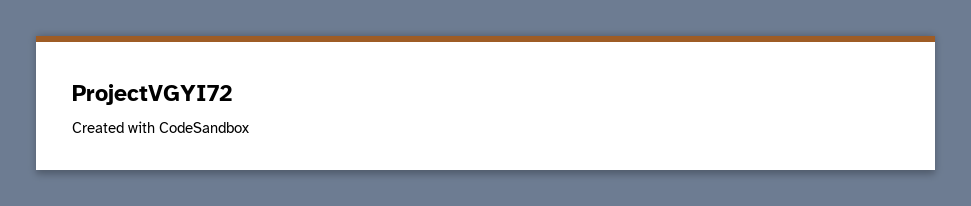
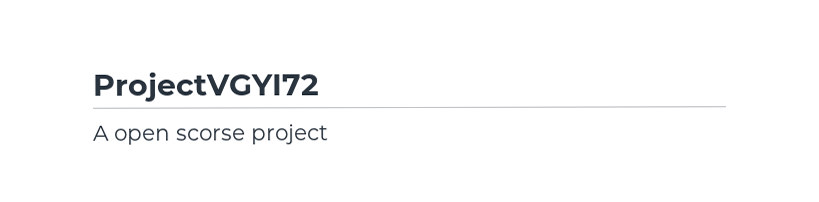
- Created with CodeSandbox
+ A open scorse project

